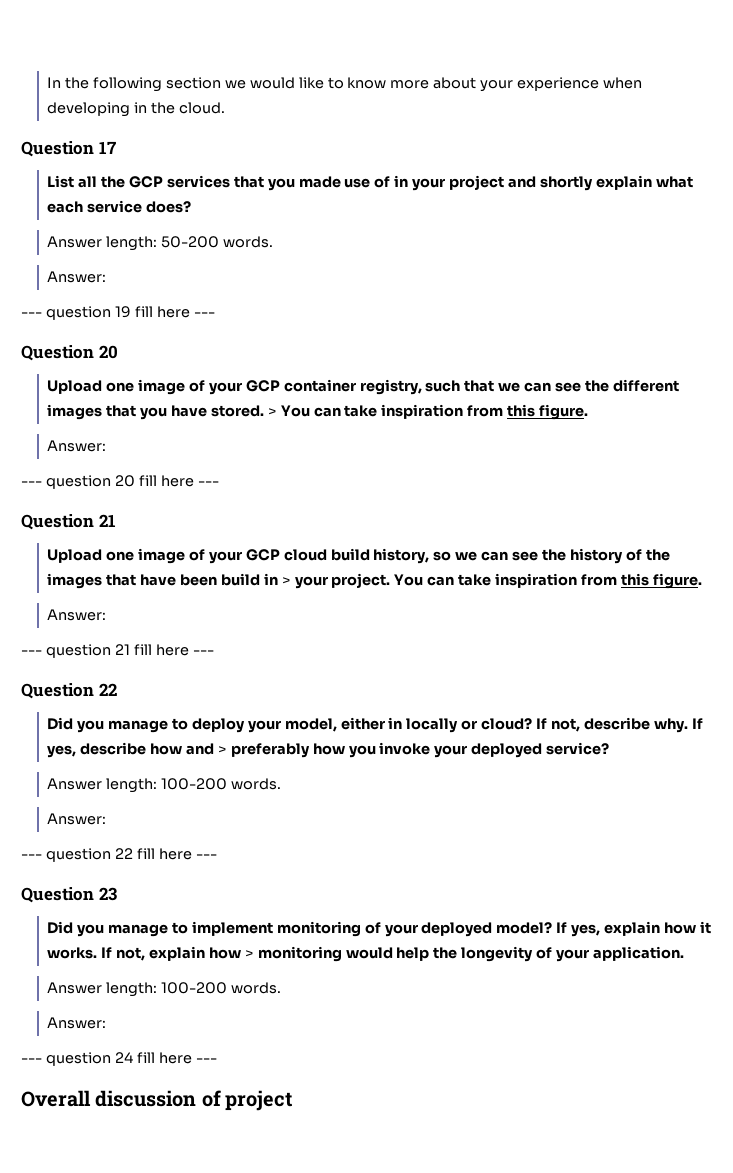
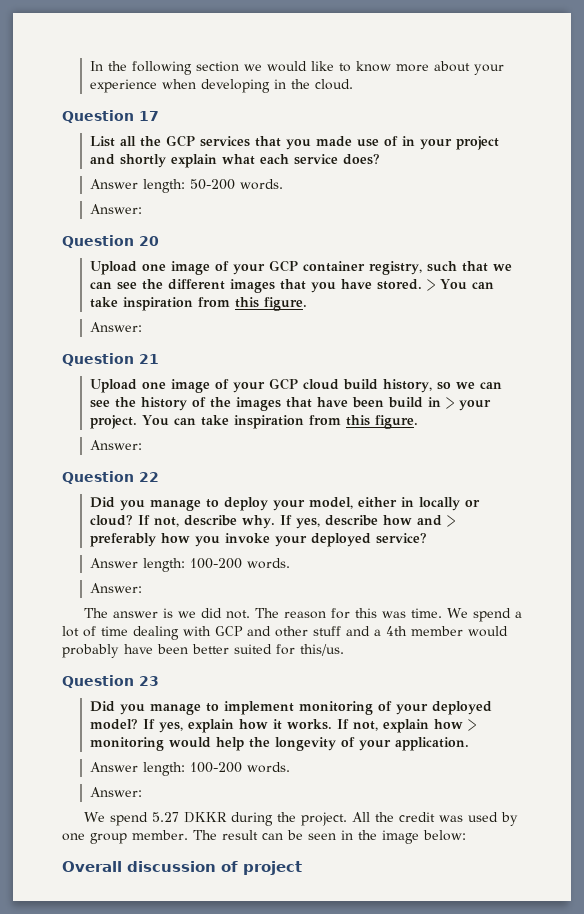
- --- question 19 fill here ---
- --- question 20 fill here ---
- --- question 21 fill here ---
- --- question 22 fill here ---
+ The answer is we did not. The reason for this was time. We spend a lot of time dealing with GCP and other stuff and a 4th member would probably have been better suited for this/us.
- --- question 24 fill here ---
+ We spend 5.27 DKKR during the project. All the credit was used by one group member. The result can be seen in the image below:

